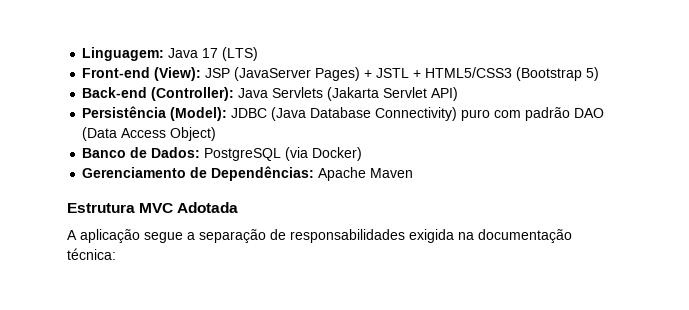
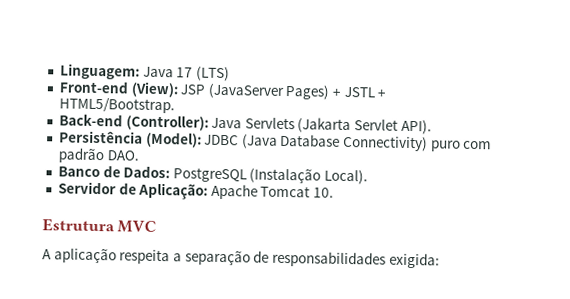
- Front-end (View): JSP (JavaServer Pages) + JSTL + HTML5/CSS3 (Bootstrap 5)
+ Front-end (View): JSP (JavaServer Pages) + JSTL + HTML5/Bootstrap.
- Back-end (Controller): Java Servlets (Jakarta Servlet API)
+ Back-end (Controller): Java Servlets (Jakarta Servlet API).
- Persistência (Model): JDBC (Java Database Connectivity) puro com padrão DAO (Data Access Object)
+ Persistência (Model): JDBC (Java Database Connectivity) puro com padrão DAO.
- Banco de Dados: PostgreSQL (via Docker)
- Gerenciamento de Dependências: Apache Maven
+ Banco de Dados: PostgreSQL (Instalação Local).
+ Servidor de Aplicação: Apache Tomcat 10.
- Estrutura MVC Adotada
+ Estrutura MVC
- A aplicação segue a separação de responsabilidades exigida na documentação técnica:
+ A aplicação respeita a separação de responsabilidades exigida:

